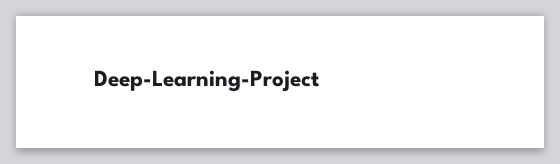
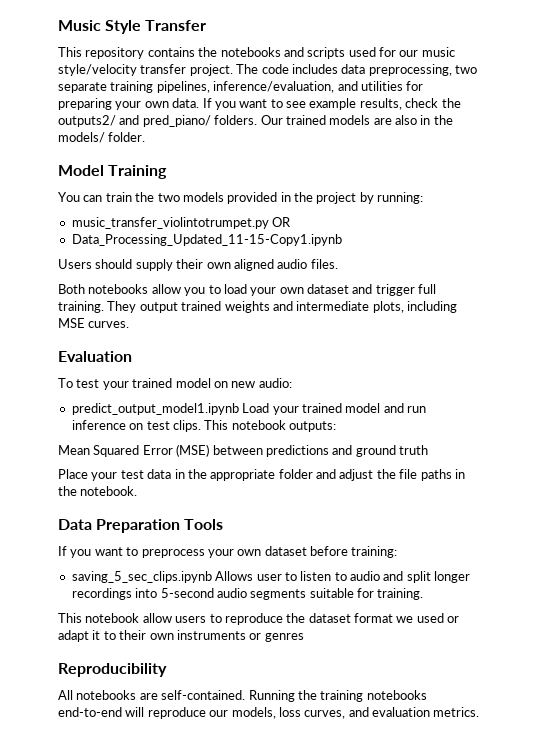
- Deep-Learning-Project
+ Music Style Transfer
+ This repository contains the notebooks and scripts used for our music style/velocity transfer project. The code includes data preprocessing, two separate training pipelines, inference/evaluation, and utilities for preparing your own data. If you want to see example results, check the outputs2/ and pred_piano/ folders. Our trained models are also in the models/ folder.
+ Model Training
+ You can train the two models provided in the project by running:
+ music_transfer_violintotrumpet.py OR
+ Data_Processing_Updated_11-15-Copy1.ipynb
+ Users should supply their own aligned audio files.
+ Both notebooks allow you to load your own dataset and trigger full training. They output trained weights and intermediate plots, including MSE curves.
+ Evaluation
+ To test your trained model on new audio:
+ predict_output_model1.ipynb Load your trained model and run inference on test clips. This notebook outputs:
+ Mean Squared Error (MSE) between predictions and ground truth
+ Place your test data in the appropriate folder and adjust the file paths in the notebook.
+ Data Preparation Tools
+ If you want to preprocess your own dataset before training:
+ saving_5_sec_clips.ipynb Allows user to listen to audio and split longer recordings into 5-second audio segments suitable for training.
+ This notebook allow users to reproduce the dataset format we used or adapt it to their own instruments or genres
+ Reproducibility
+ All notebooks are self-contained. Running the training notebooks end-to-end will reproduce our models, loss curves, and evaluation metrics.

